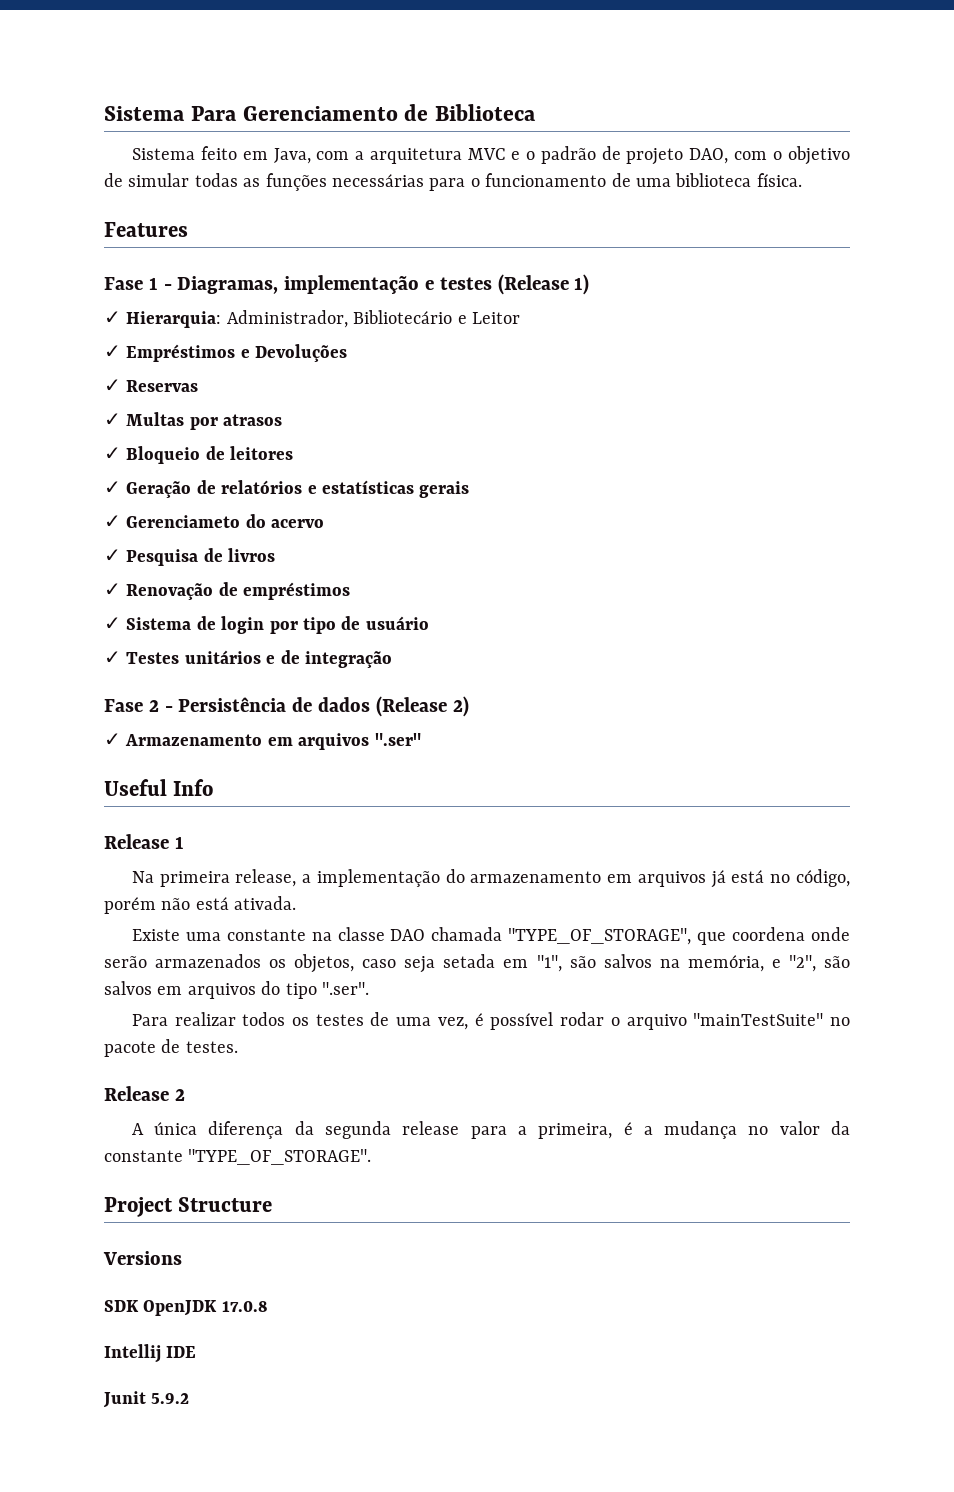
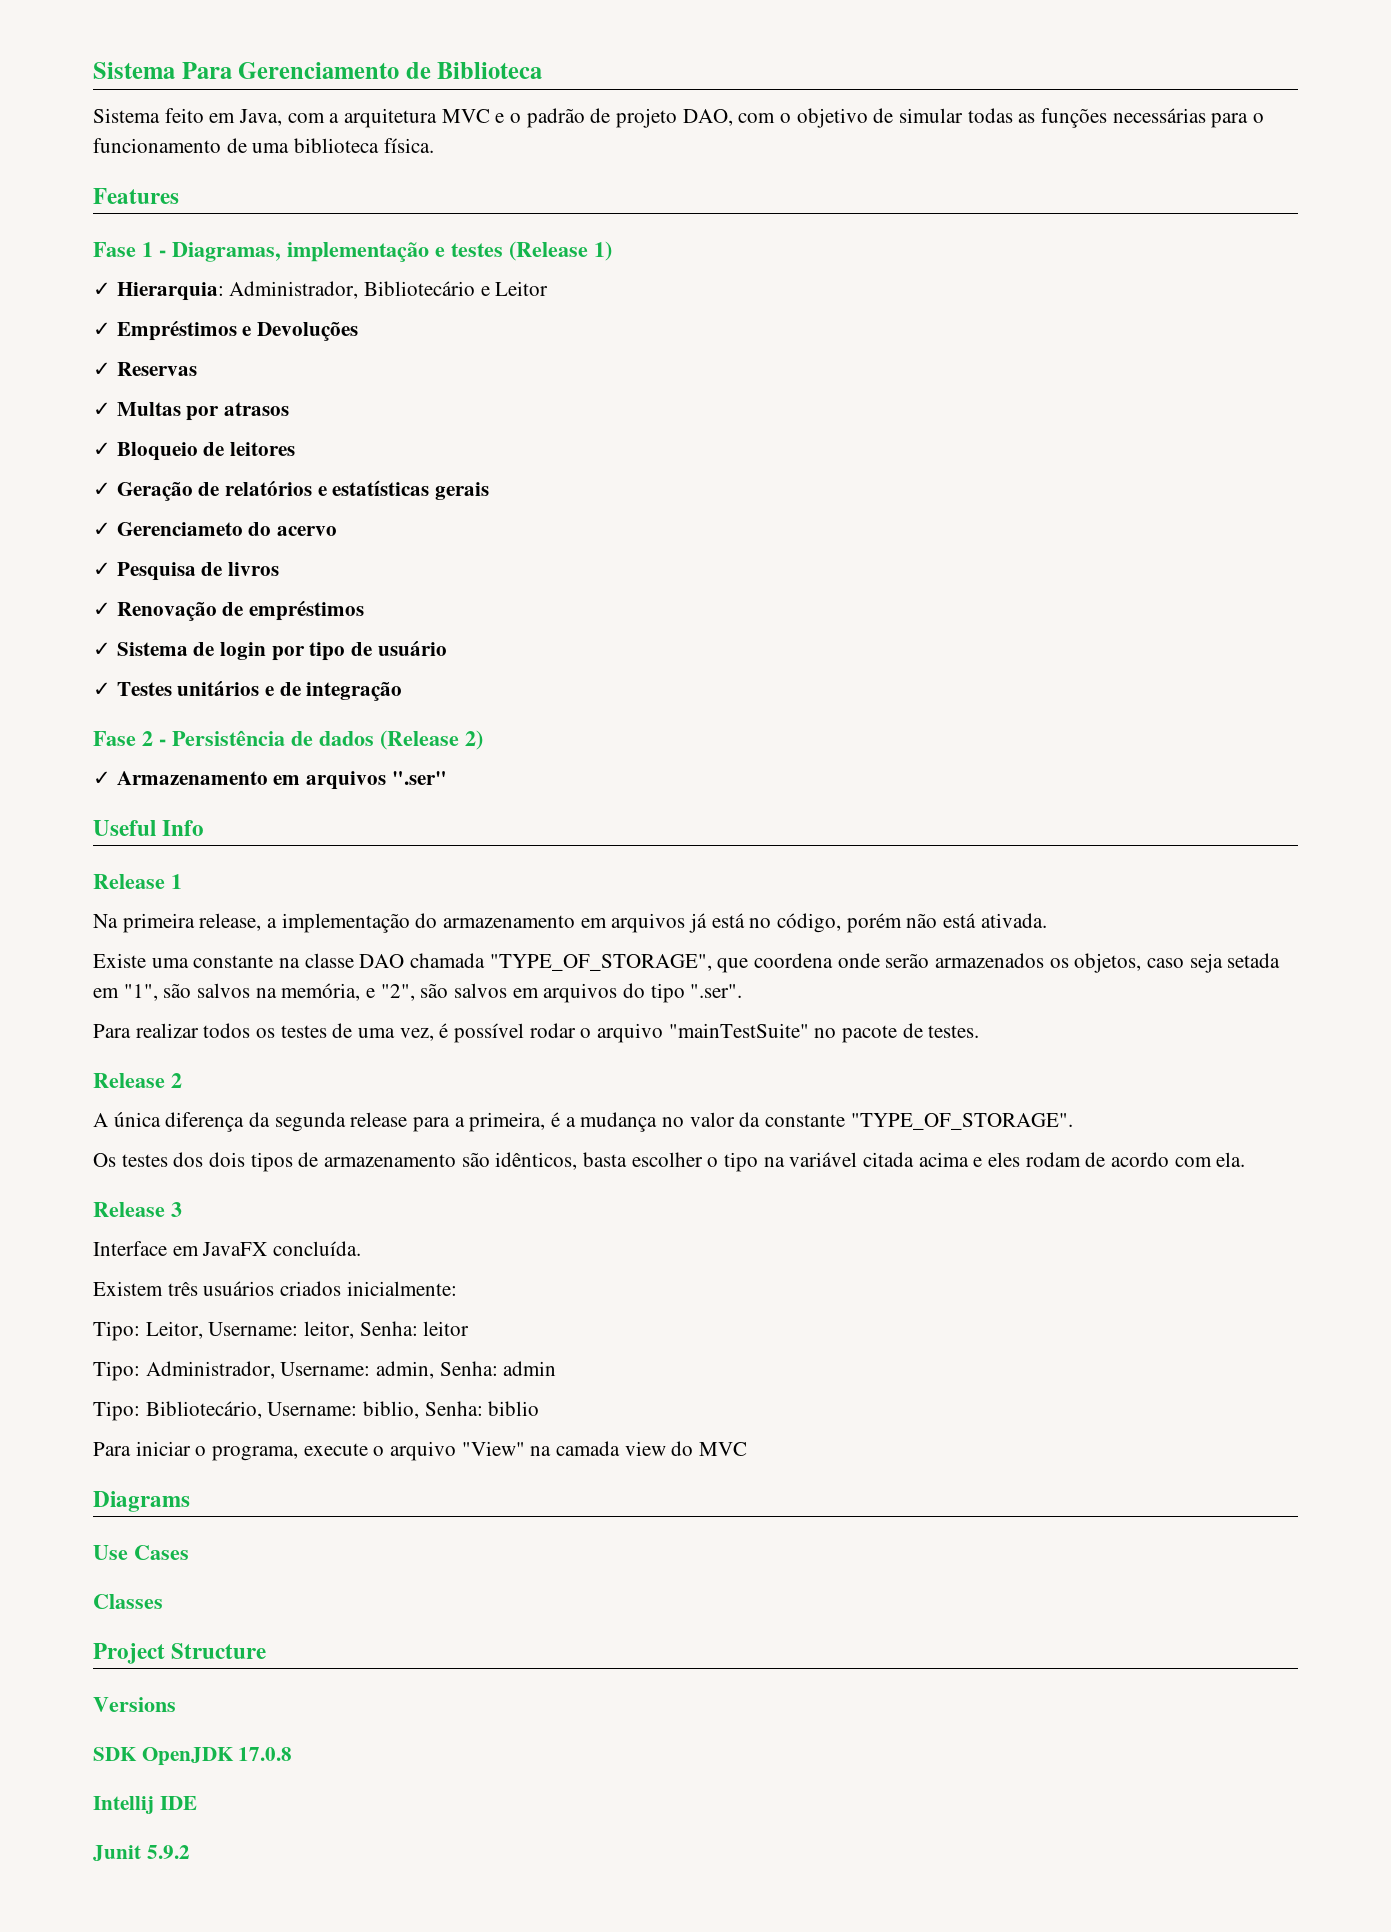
+ Os testes dos dois tipos de armazenamento são idênticos, basta escolher o tipo na variável citada acima e eles rodam de acordo com ela.
+ Release 3
+ Interface em JavaFX concluída.
+ Existem três usuários criados inicialmente:
+ Tipo: Leitor, Username: leitor, Senha: leitor
+ Tipo: Administrador, Username: admin, Senha: admin
+ Tipo: Bibliotecário, Username: biblio, Senha: biblio
+ Para iniciar o programa, execute o arquivo "View" na camada view do MVC
+ Diagrams
+ Use Cases
+ Classes

